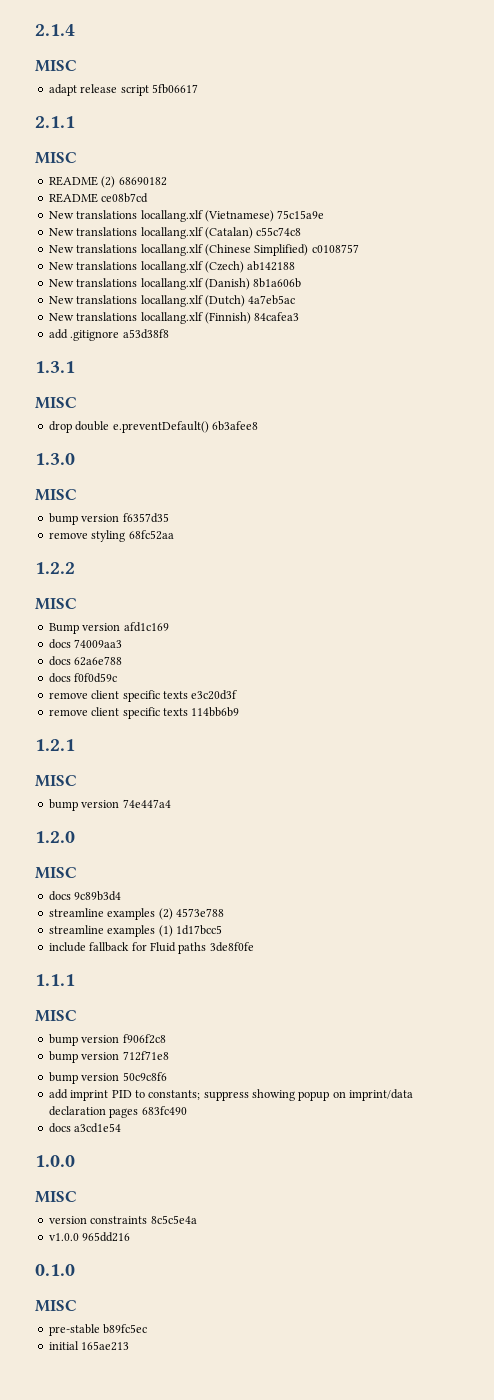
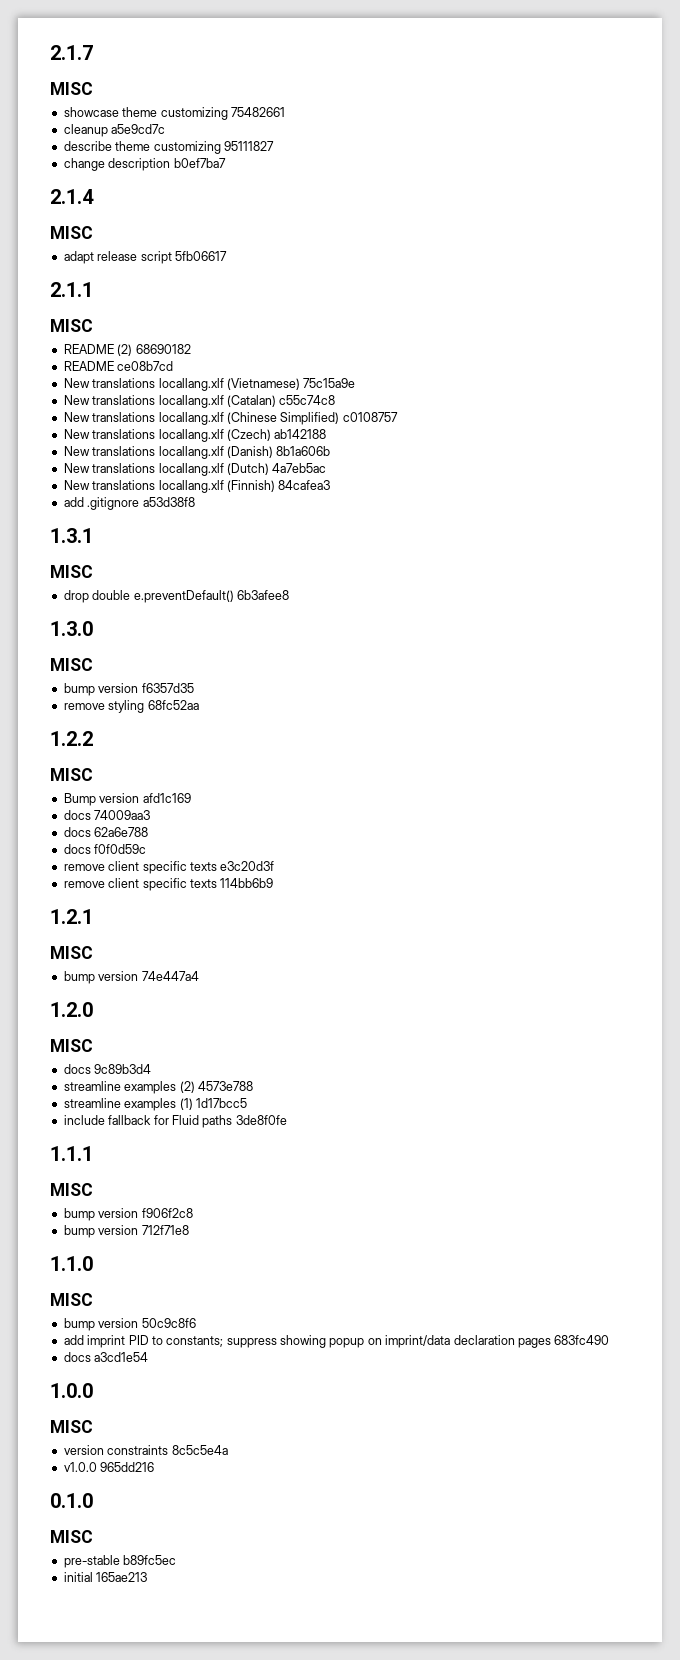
+ 2.1.7
+ MISC
+ showcase theme customizing 75482661
+ cleanup a5e9cd7c
+ describe theme customizing 95111827
+ change description b0ef7ba7
+ 1.1.0
+ MISC

